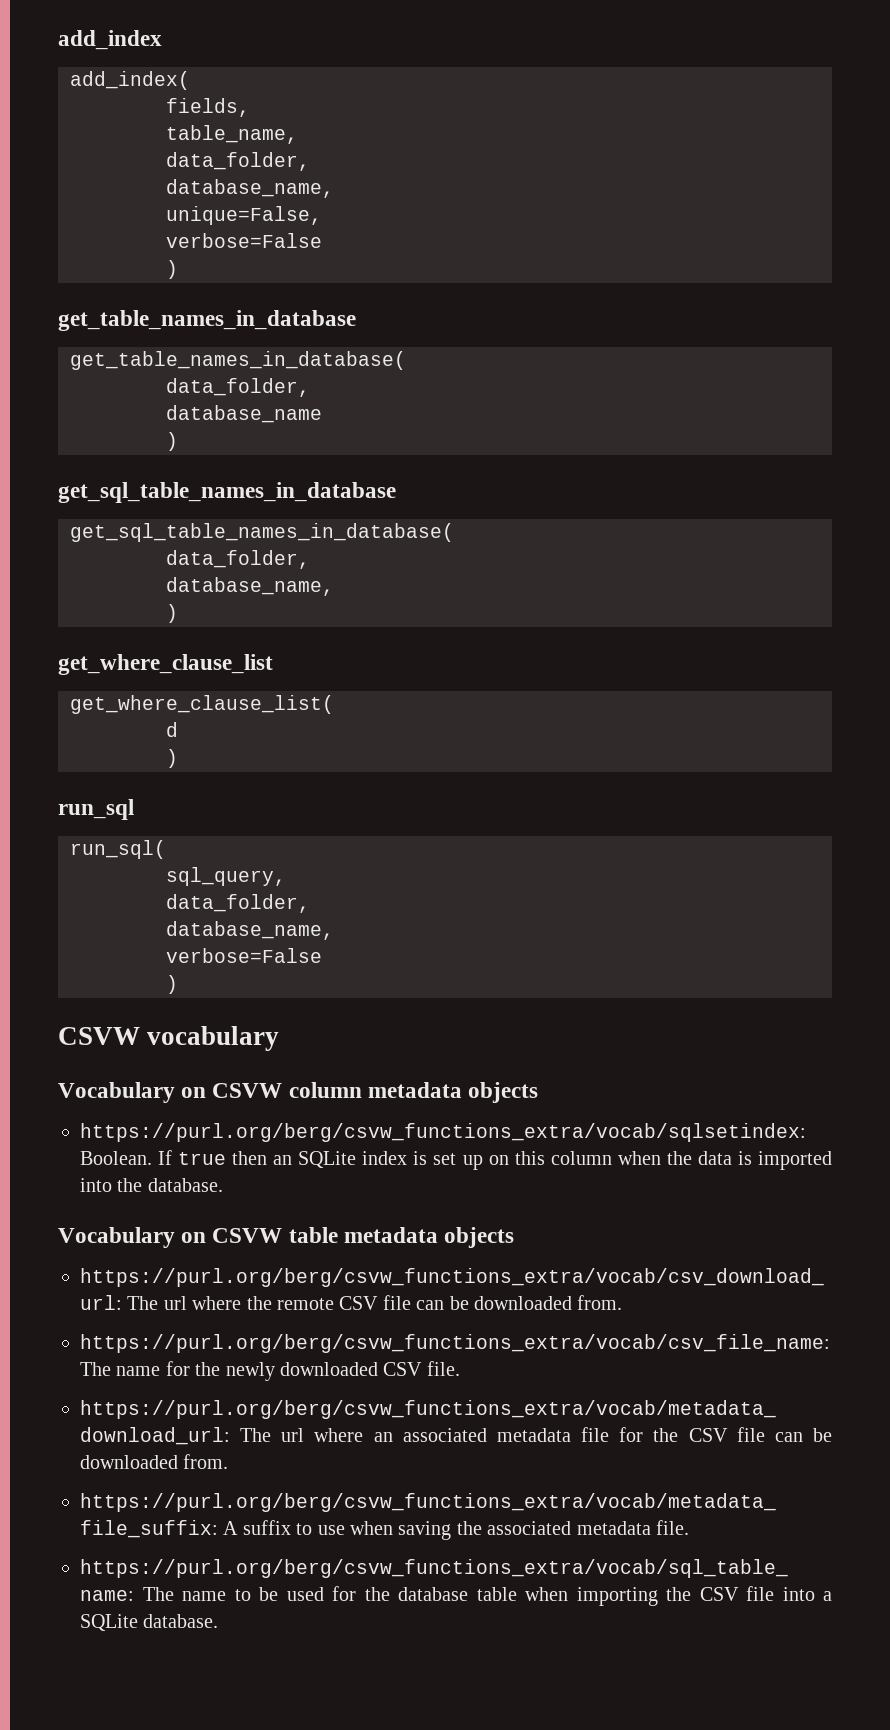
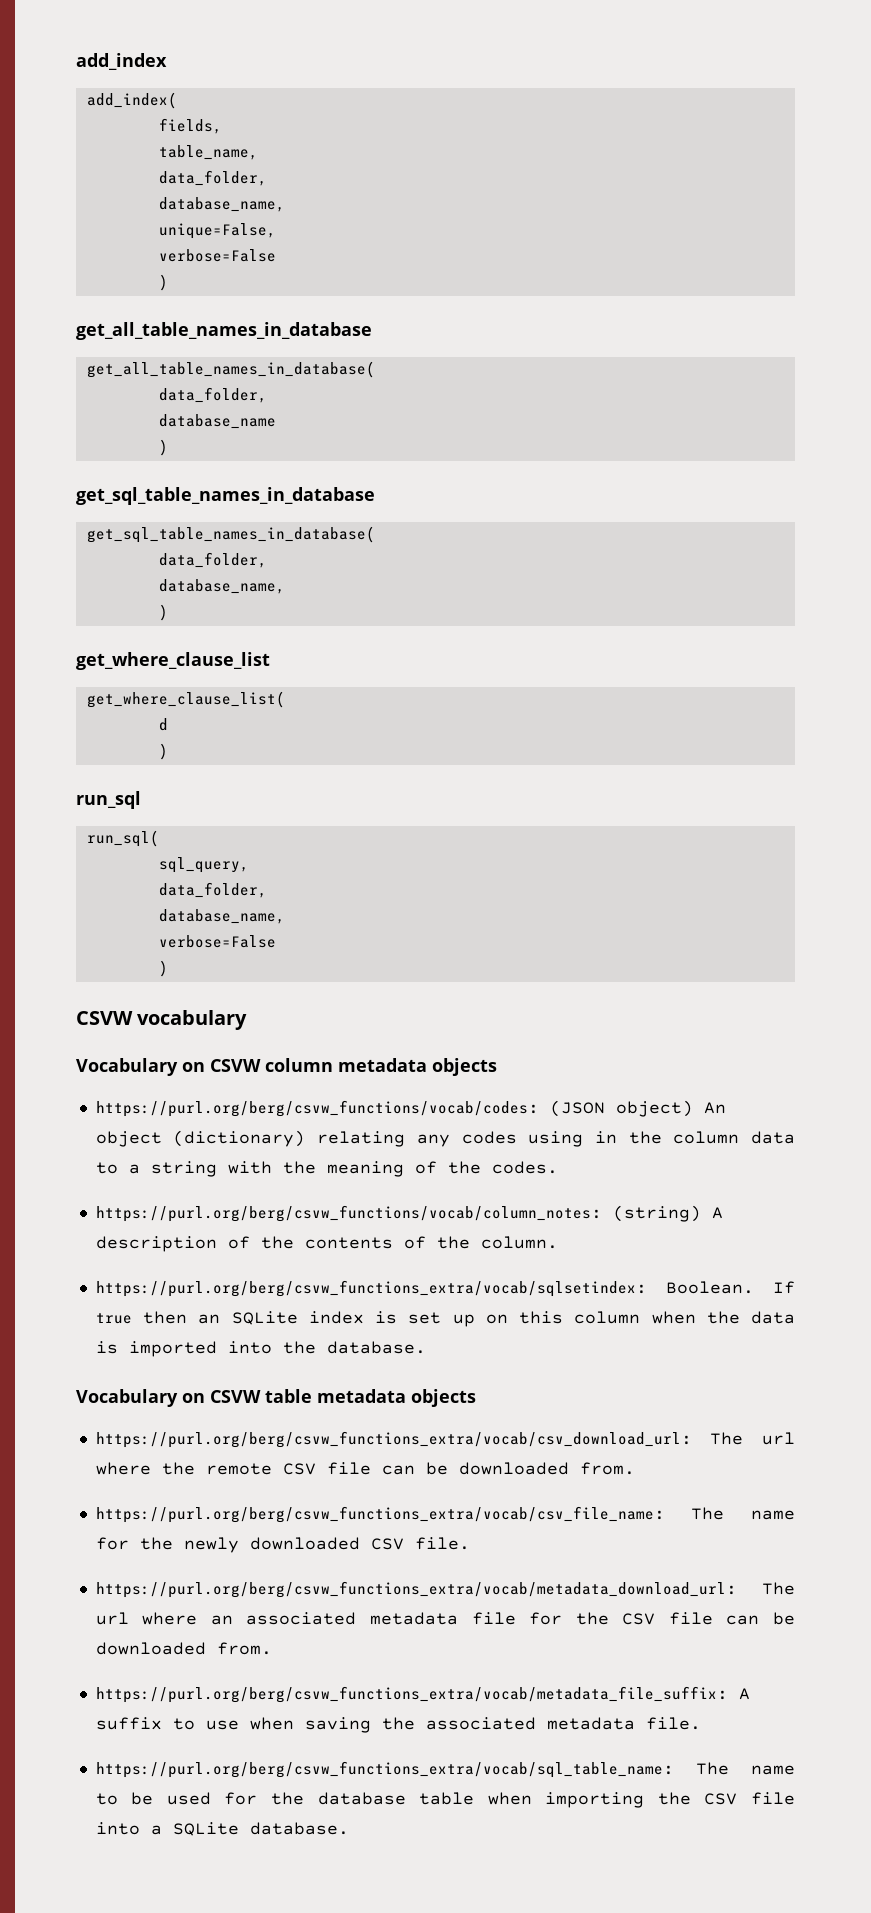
- get_table_names_in_database
- get_table_names_in_database(
+ get_all_table_names_in_database
+ get_all_table_names_in_database(
+ https://purl.org/berg/csvw_functions/vocab/codes: (JSON object) An object (dictionary) relating any codes using in the column data to a string with the meaning of the codes.
+ https://purl.org/berg/csvw_functions/vocab/column_notes: (string) A description of the contents of the column.

